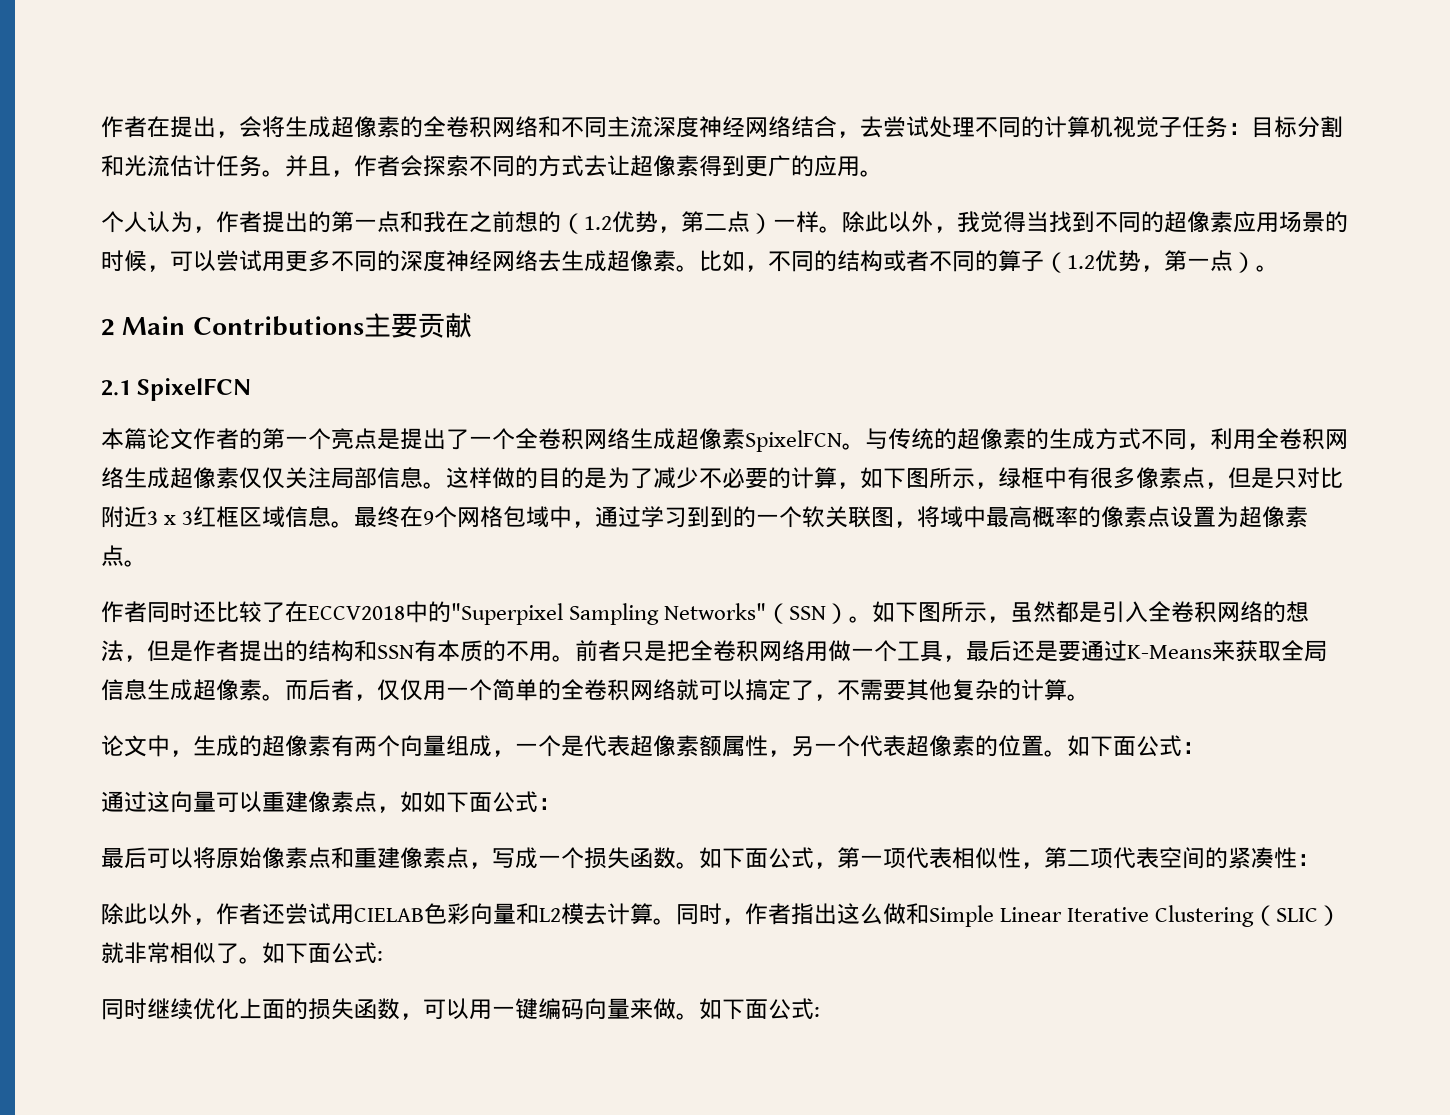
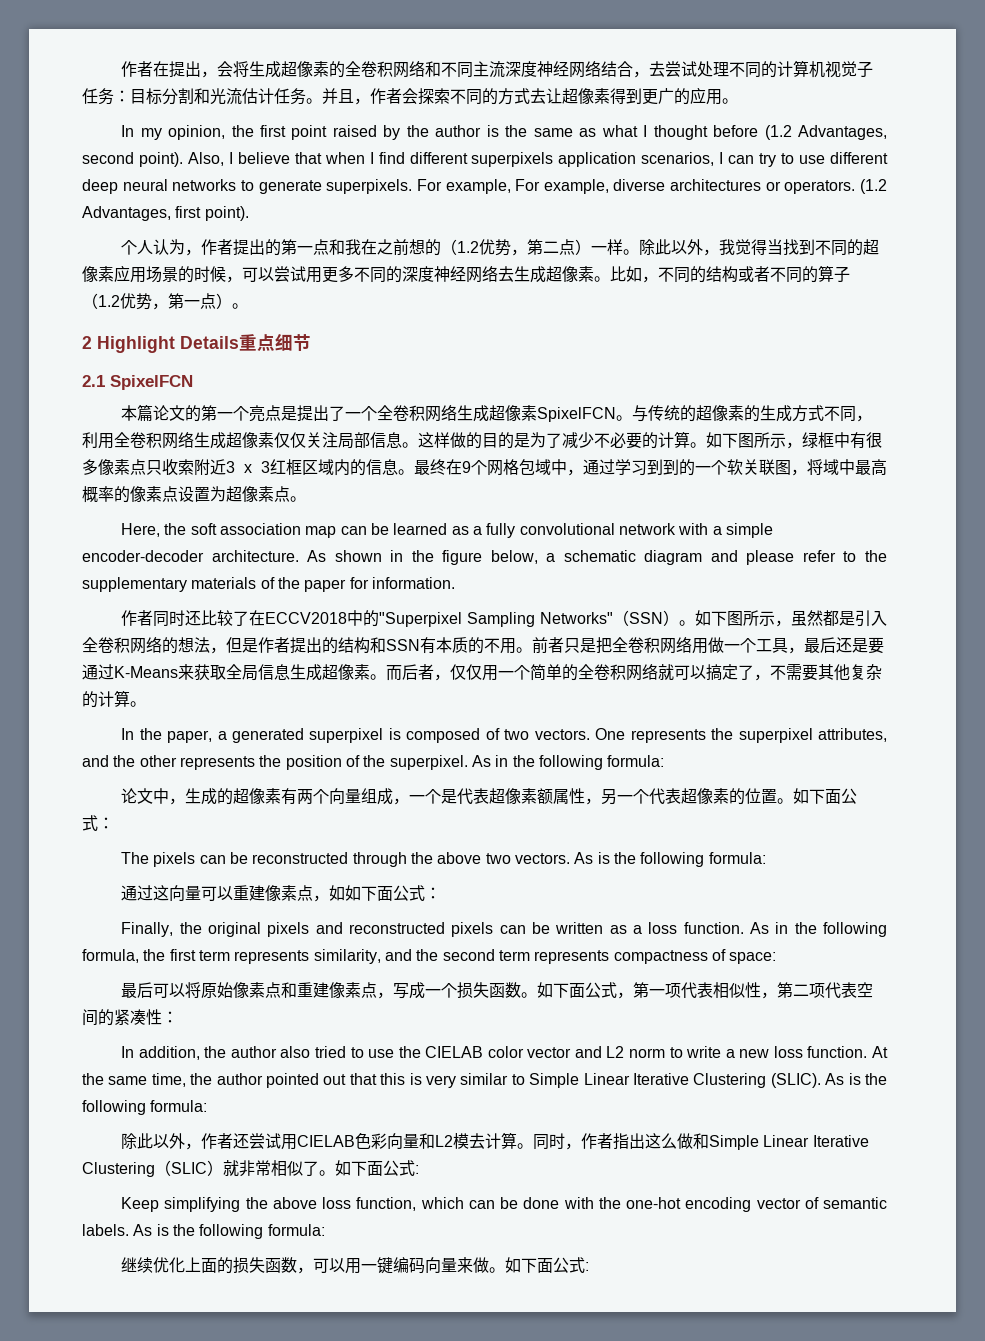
+ In my opinion, the first point raised by the author is the same as what I thought before (1.2 Advantages, second point). Also, I believe that when I find different superpixels application scenarios, I can try to use different deep neural networks to generate superpixels. For example, For example, diverse architectures or operators. (1.2 Advantages, first point).
- 2 Main Contributions主要贡献
+ 2 Highlight Details重点细节
- 本篇论文作者的第一个亮点是提出了一个全卷积网络生成超像素SpixelFCN。
+ 本篇论文的第一个亮点是提出了一个全卷积网络生成超像素SpixelFCN。
- 这样做的目的是为了减少不必要的计算，如下图所示，绿框中有很多像素点，但是只对比附近3 x 3红框区域信息。
+ 这样做的目的是为了减少不必要的计算。如下图所示，绿框中有很多像素点只收索附近3 x 3红框区域内的信息。
+ Here, the soft association map can be learned as a fully convolutional network with a simple encoder-decoder architecture. As shown in the figure below, a schematic diagram and please refer to the supplementary materials of the paper for information.
+ In the paper, a generated superpixel is composed of two vectors. One represents the superpixel attributes, and the other represents the position of the superpixel. As in the following formula:
+ The pixels can be reconstructed through the above two vectors. As is the following formula:
+ Finally, the original pixels and reconstructed pixels can be written as a loss function. As in the following formula, the first term represents similarity, and the second term represents compactness of space:
+ In addition, the author also tried to use the CIELAB color vector and L2 norm to write a new loss function. At the same time, the author pointed out that this is very similar to Simple Linear Iterative Clustering (SLIC). As is the following formula:
- 同时继续优化上面的损失函数，可以用一键编码向量来做。
+ Keep simplifying the above loss function, which can be done with the one-hot encoding vector of semantic labels. As is the following formula:
+ 继续优化上面的损失函数，可以用一键编码向量来做。

